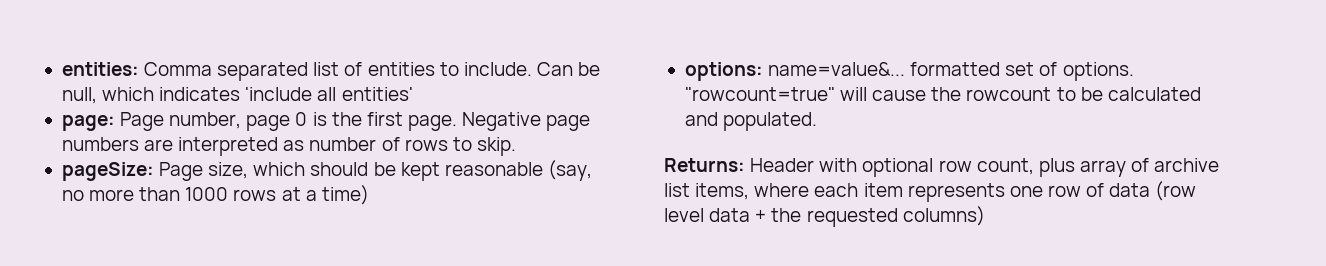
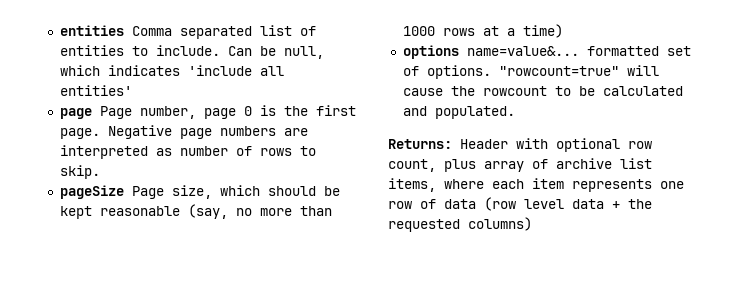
- entities: Comma separated list of entities to include.
+ entities Comma separated list of entities to include.
- page: Page number, page 0 is the first page.
+ page Page number, page 0 is the first page.
- pageSize: Page size, which should be kept reasonable (say, no more than 1000 rows at a time)
+ pageSize Page size, which should be kept reasonable (say, no more than 1000 rows at a time)
- options: name=value&... formatted set of options.
+ options name=value&... formatted set of options.

